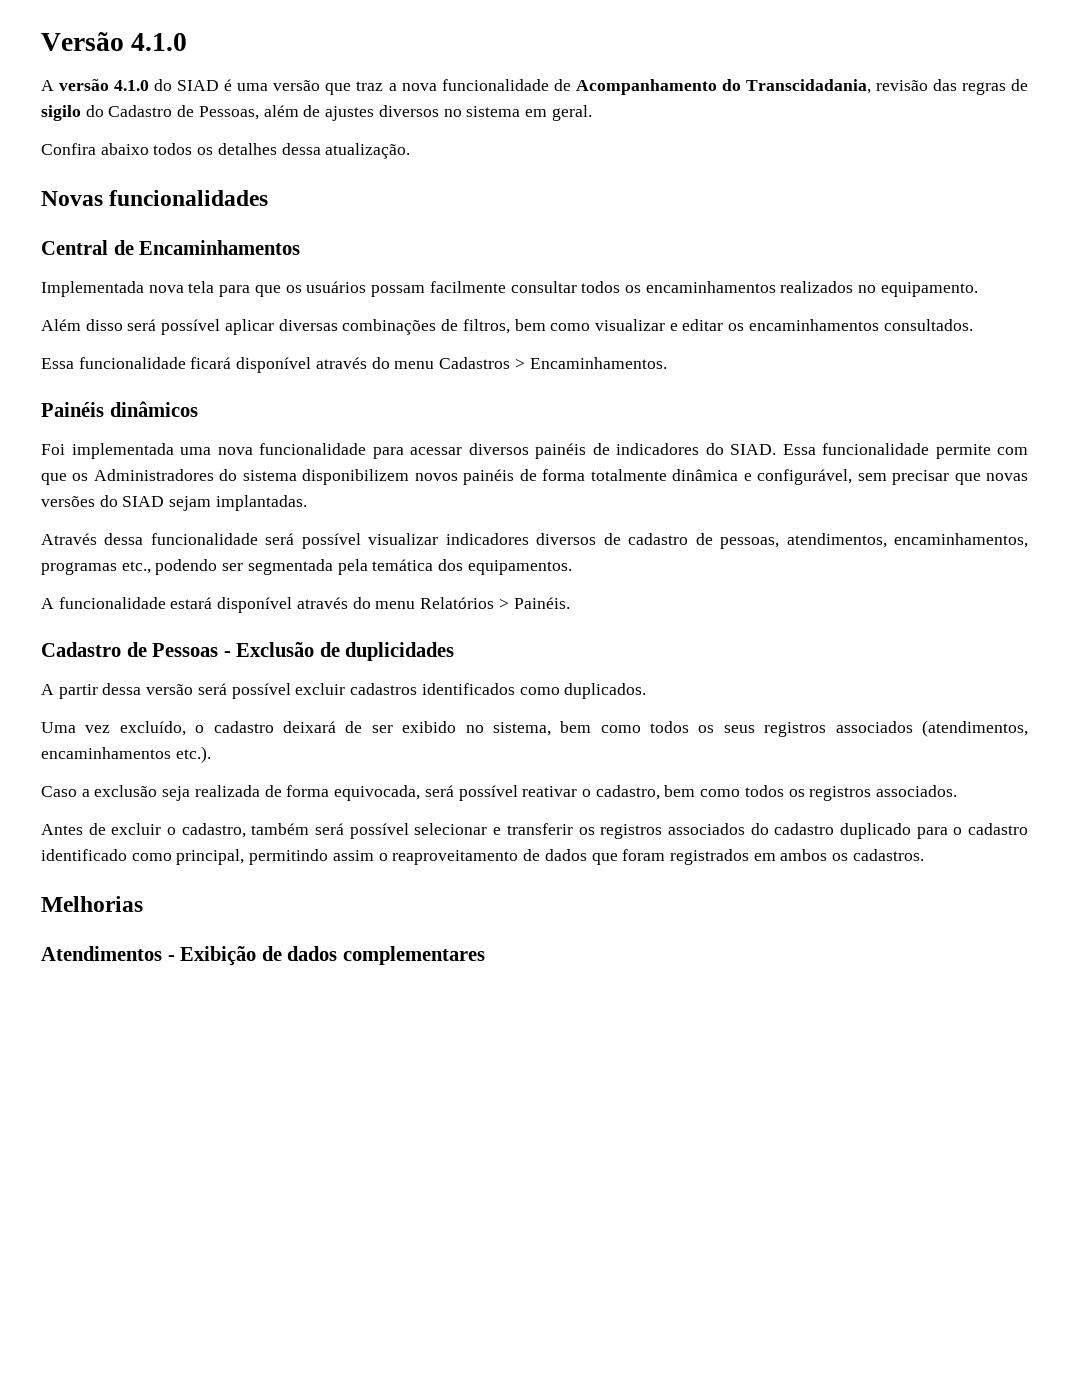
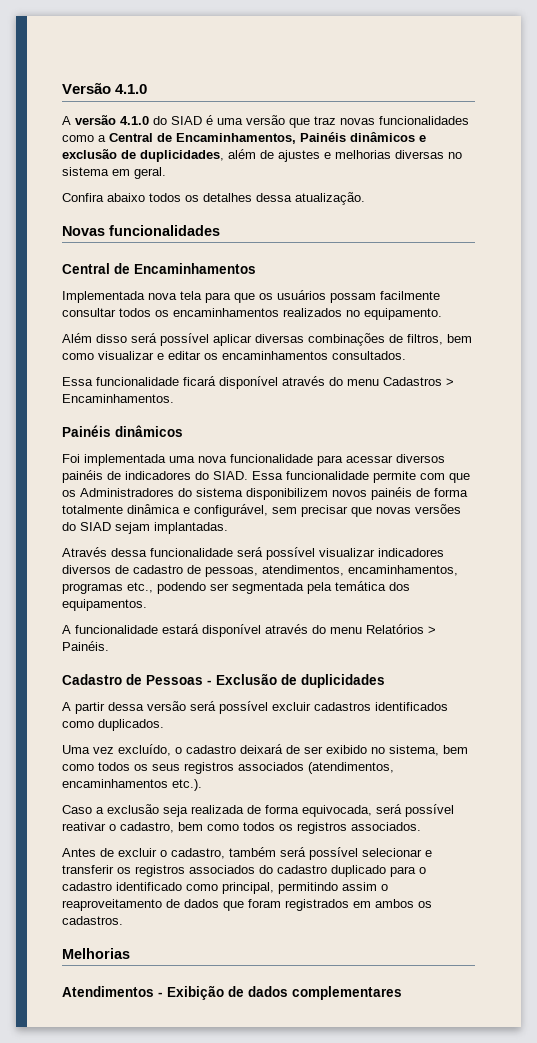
- A versão 4.1.0 do SIAD é uma versão que traz a nova funcionalidade de Acompanhamento do Transcidadania, revisão das regras de sigilo do Cadastro de Pessoas, além de ajustes diversos no sistema em geral.
+ A versão 4.1.0 do SIAD é uma versão que traz novas funcionalidades como a Central de Encaminhamentos, Painéis dinâmicos e exclusão de duplicidades, além de ajustes e melhorias diversas no sistema em geral.

